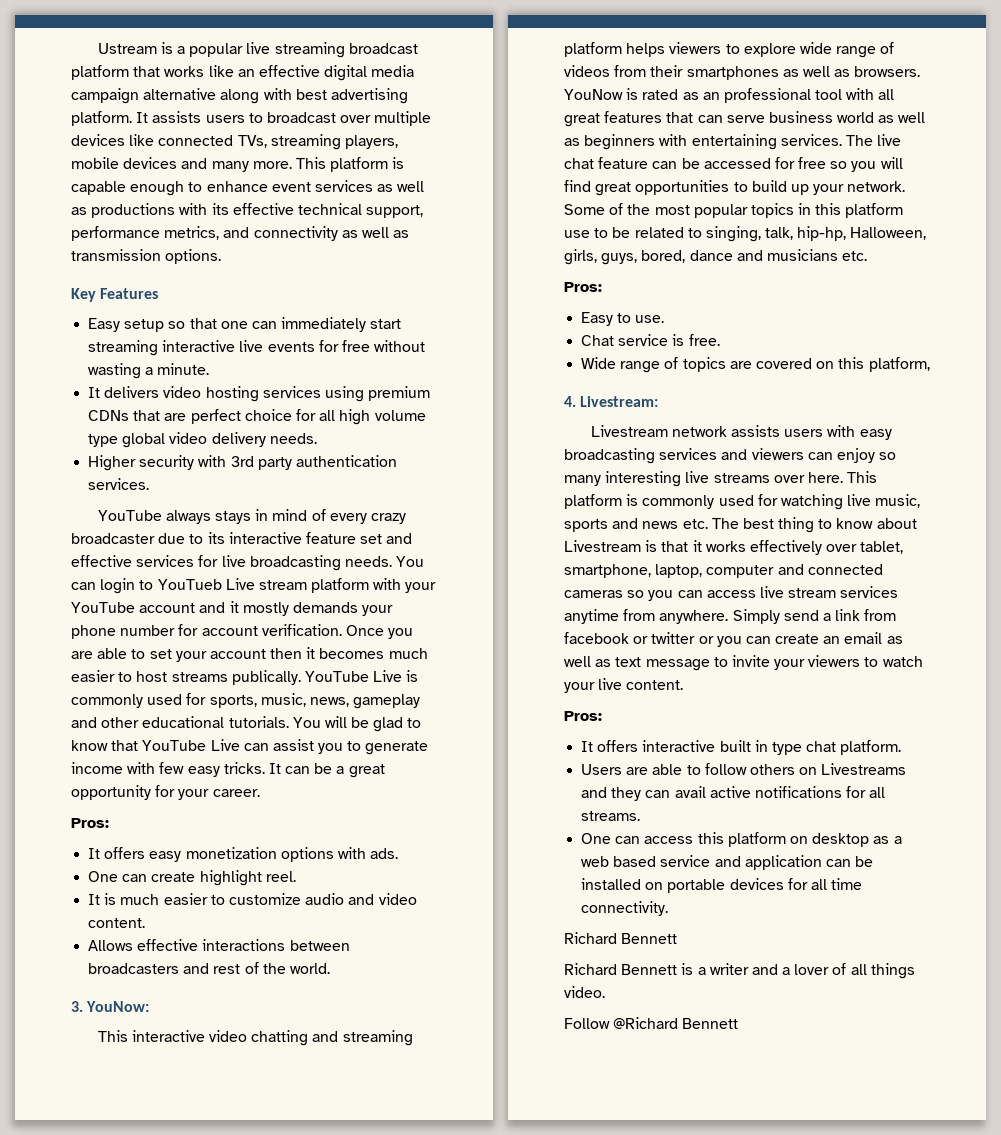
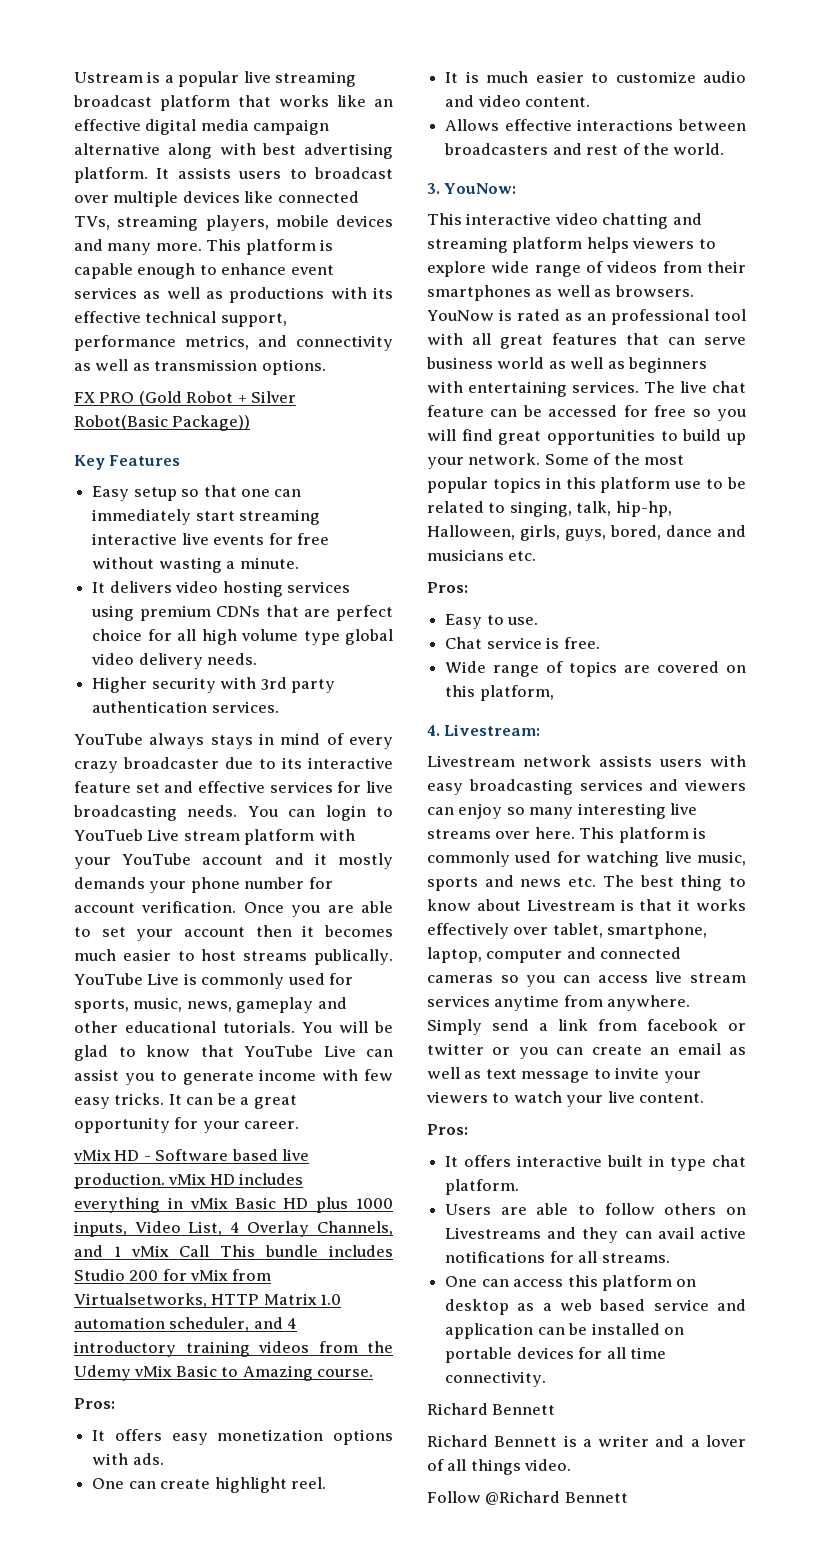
+ FX PRO (Gold Robot + Silver Robot(Basic Package))
+ vMix HD - Software based live production. vMix HD includes everything in vMix Basic HD plus 1000 inputs, Video List, 4 Overlay Channels, and 1 vMix Call This bundle includes Studio 200 for vMix from Virtualsetworks, HTTP Matrix 1.0 automation scheduler, and 4 introductory training videos from the Udemy vMix Basic to Amazing course.

